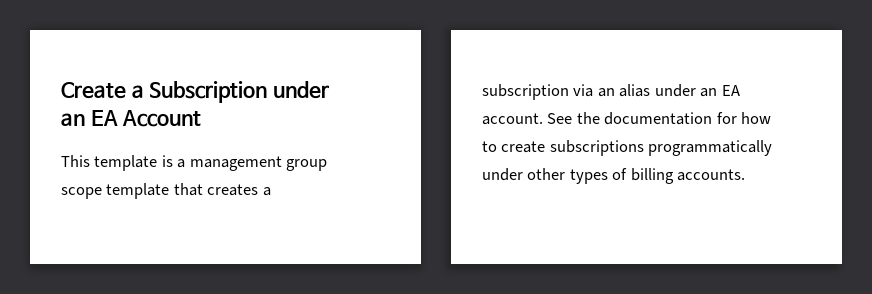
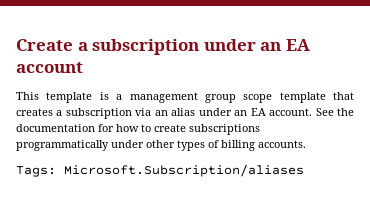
- Create a Subscription under an EA Account
+ Create a subscription under an EA account
+ Tags: Microsoft.Subscription/aliases

